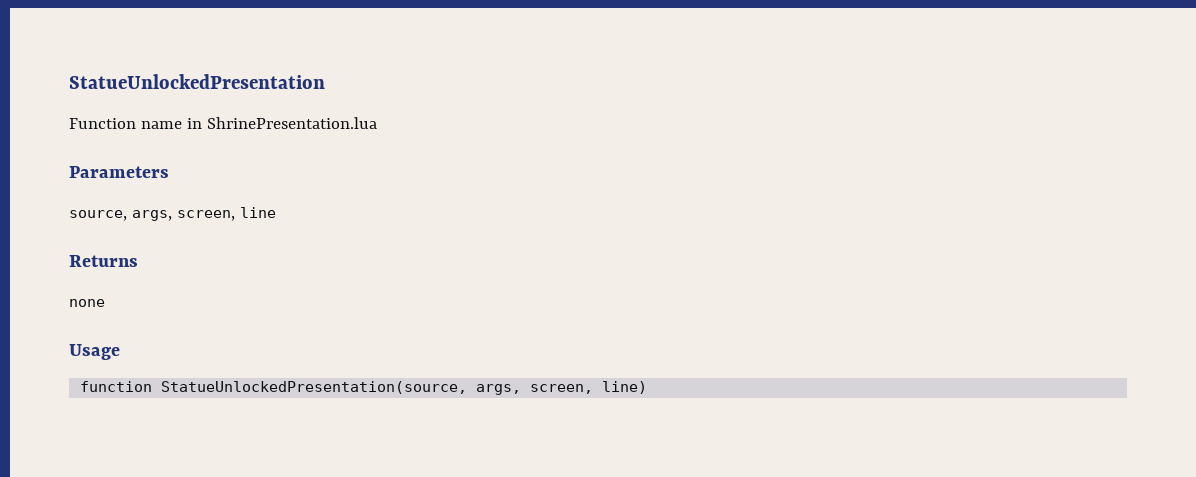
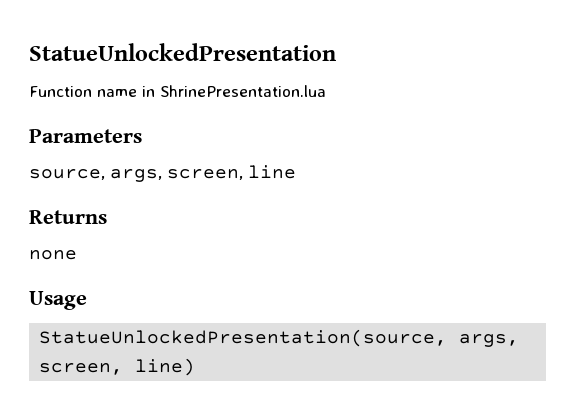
- function StatueUnlockedPresentation(source, args, screen, line)
+ StatueUnlockedPresentation(source, args, screen, line)

